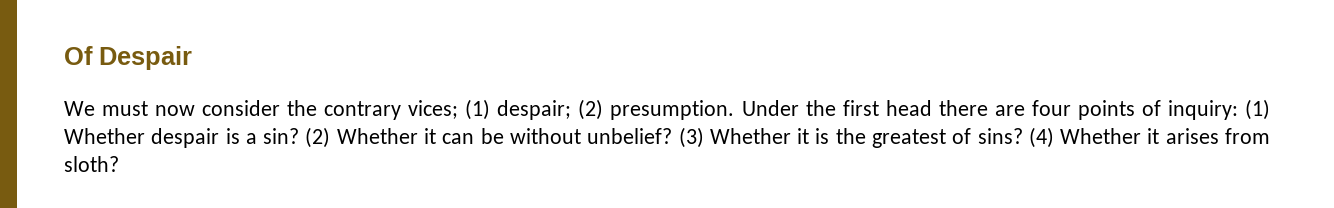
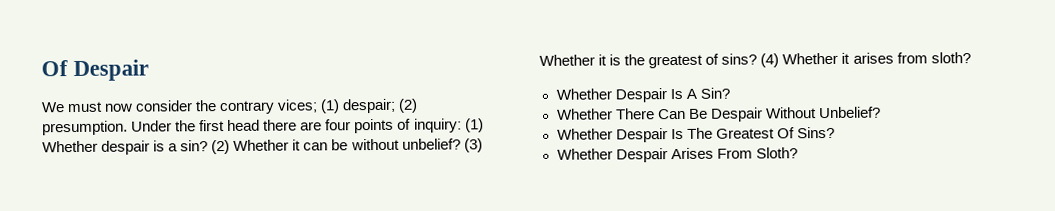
+ Whether Despair Is A Sin?
+ Whether There Can Be Despair Without Unbelief?
+ Whether Despair Is The Greatest Of Sins?
+ Whether Despair Arises From Sloth?

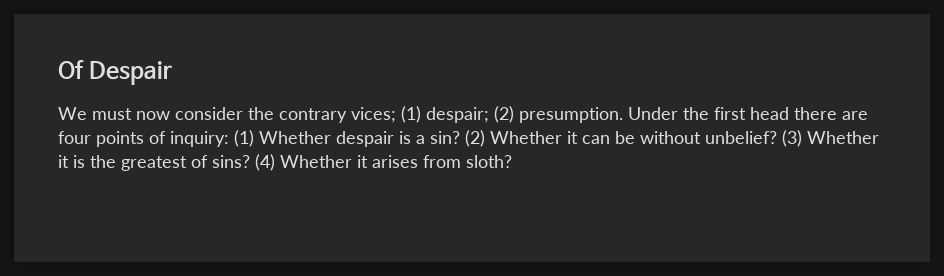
- Whether Despair Is A Sin?
- Whether There Can Be Despair Without Unbelief?
- Whether Despair Is The Greatest Of Sins?
- Whether Despair Arises From Sloth?

